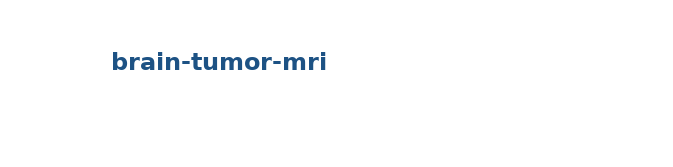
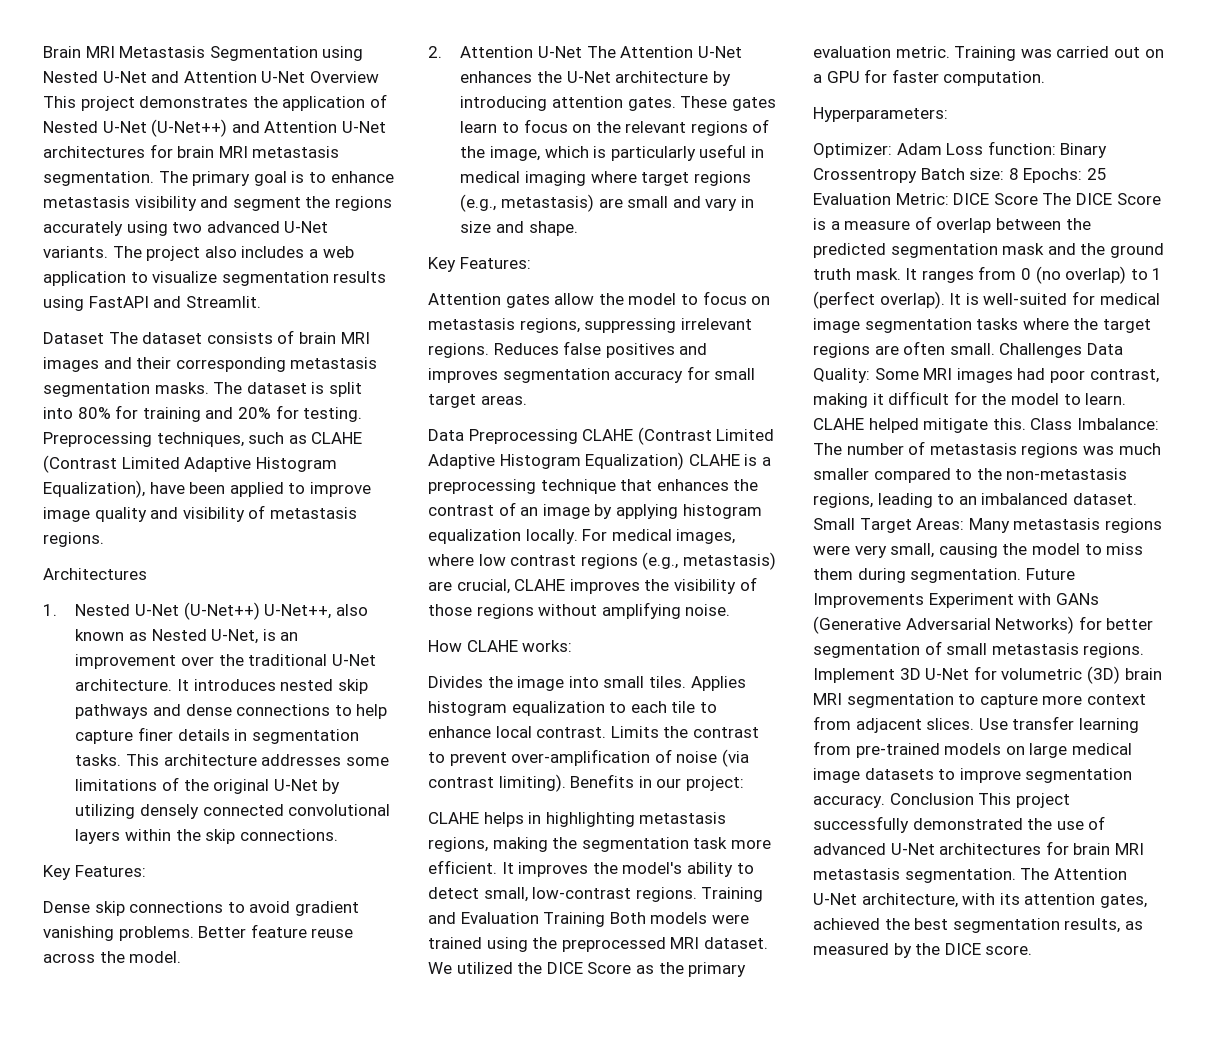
- brain-tumor-mri
+ Brain MRI Metastasis Segmentation using Nested U-Net and Attention U-Net Overview This project demonstrates the application of Nested U-Net (U-Net++) and Attention U-Net architectures for brain MRI metastasis segmentation. The primary goal is to enhance metastasis visibility and segment the regions accurately using two advanced U-Net variants. The project also includes a web application to visualize segmentation results using FastAPI and Streamlit.
+ Dataset The dataset consists of brain MRI images and their corresponding metastasis segmentation masks. The dataset is split into 80% for training and 20% for testing. Preprocessing techniques, such as CLAHE (Contrast Limited Adaptive Histogram Equalization), have been applied to improve image quality and visibility of metastasis regions.
+ Architectures
+ 1. Nested U-Net (U-Net++) U-Net++, also known as Nested U-Net, is an improvement over the traditional U-Net architecture. It introduces nested skip pathways and dense connections to help capture finer details in segmentation tasks. This architecture addresses some limitations of the original U-Net by utilizing densely connected convolutional layers within the skip connections.
+ Key Features:
+ Dense skip connections to avoid gradient vanishing problems. Better feature reuse across the model.
+ 2. Attention U-Net The Attention U-Net enhances the U-Net architecture by introducing attention gates. These gates learn to focus on the relevant regions of the image, which is particularly useful in medical imaging where target regions (e.g., metastasis) are small and vary in size and shape.
+ Key Features:
+ Attention gates allow the model to focus on metastasis regions, suppressing irrelevant regions. Reduces false positives and improves segmentation accuracy for small target areas.
+ Data Preprocessing CLAHE (Contrast Limited Adaptive Histogram Equalization) CLAHE is a preprocessing technique that enhances the contrast of an image by applying histogram equalization locally. For medical images, where low contrast regions (e.g., metastasis) are crucial, CLAHE improves the visibility of those regions without amplifying noise.
+ How CLAHE works:
+ Divides the image into small tiles. Applies histogram equalization to each tile to enhance local contrast. Limits the contrast to prevent over-amplification of noise (via contrast limiting). Benefits in our project:
+ CLAHE helps in highlighting metastasis regions, making the segmentation task more efficient. It improves the model's ability to detect small, low-contrast regions. Training and Evaluation Training Both models were trained using the preprocessed MRI dataset. We utilized the DICE Score as the primary evaluation metric. Training was carried out on a GPU for faster computation.
+ Hyperparameters:
+ Optimizer: Adam Loss function: Binary Crossentropy Batch size: 8 Epochs: 25 Evaluation Metric: DICE Score The DICE Score is a measure of overlap between the predicted segmentation mask and the ground truth mask. It ranges from 0 (no overlap) to 1 (perfect overlap). It is well-suited for medical image segmentation tasks where the target regions are often small. Challenges Data Quality: Some MRI images had poor contrast, making it difficult for the model to learn. CLAHE helped mitigate this. Class Imbalance: The number of metastasis regions was much smaller compared to the non-metastasis regions, leading to an imbalanced dataset. Small Target Areas: Many metastasis regions were very small, causing the model to miss them during segmentation. Future Improvements Experiment with GANs (Generative Adversarial Networks) for better segmentation of small metastasis regions. Implement 3D U-Net for volumetric (3D) brain MRI segmentation to capture more context from adjacent slices. Use transfer learning from pre-trained models on large medical image datasets to improve segmentation accuracy. Conclusion This project successfully demonstrated the use of advanced U-Net architectures for brain MRI metastasis segmentation. The Attention U-Net architecture, with its attention gates, achieved the best segmentation results, as measured by the DICE score.

